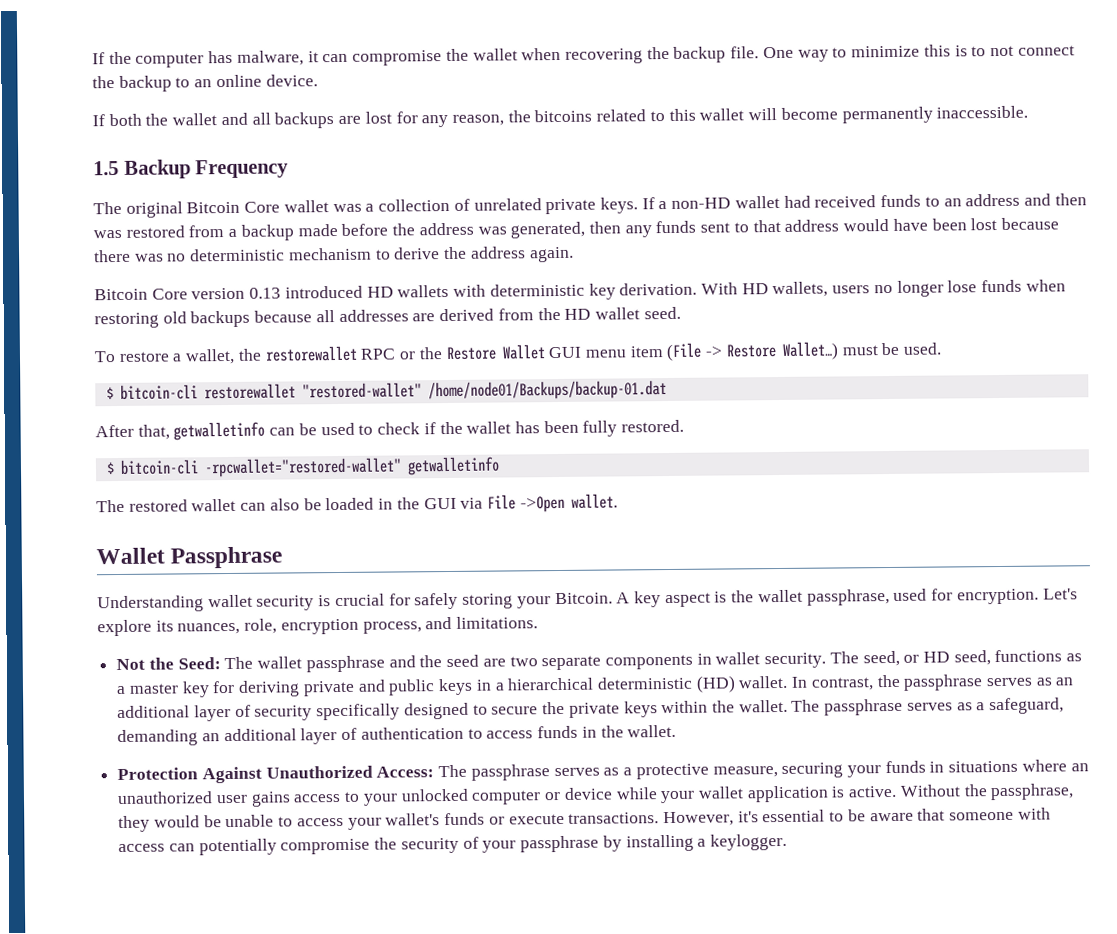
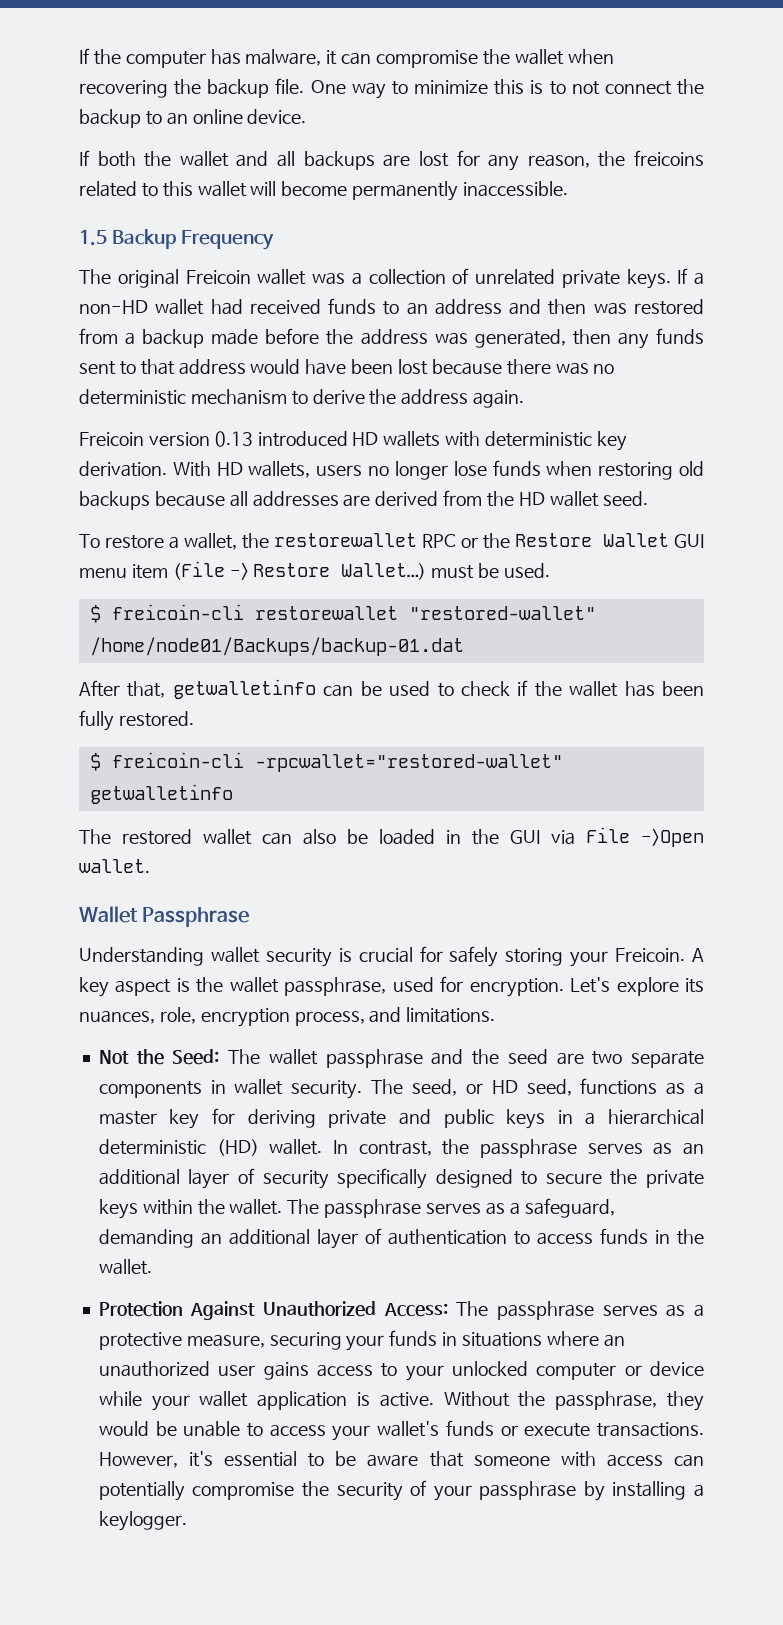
- If both the wallet and all backups are lost for any reason, the bitcoins related to this wallet will become permanently inaccessible.
+ If both the wallet and all backups are lost for any reason, the freicoins related to this wallet will become permanently inaccessible.
- The original Bitcoin Core wallet was a collection of unrelated private keys.
+ The original Freicoin wallet was a collection of unrelated private keys.
- Bitcoin Core version 0.13 introduced HD wallets with deterministic key derivation.
+ Freicoin version 0.13 introduced HD wallets with deterministic key derivation.
- $ bitcoin-cli restorewallet "restored-wallet" /home/node01/Backups/backup-01.dat
+ $ freicoin-cli restorewallet "restored-wallet" /home/node01/Backups/backup-01.dat
- $ bitcoin-cli -rpcwallet="restored-wallet" getwalletinfo
+ $ freicoin-cli -rpcwallet="restored-wallet" getwalletinfo
- Understanding wallet security is crucial for safely storing your Bitcoin.
+ Understanding wallet security is crucial for safely storing your Freicoin.

